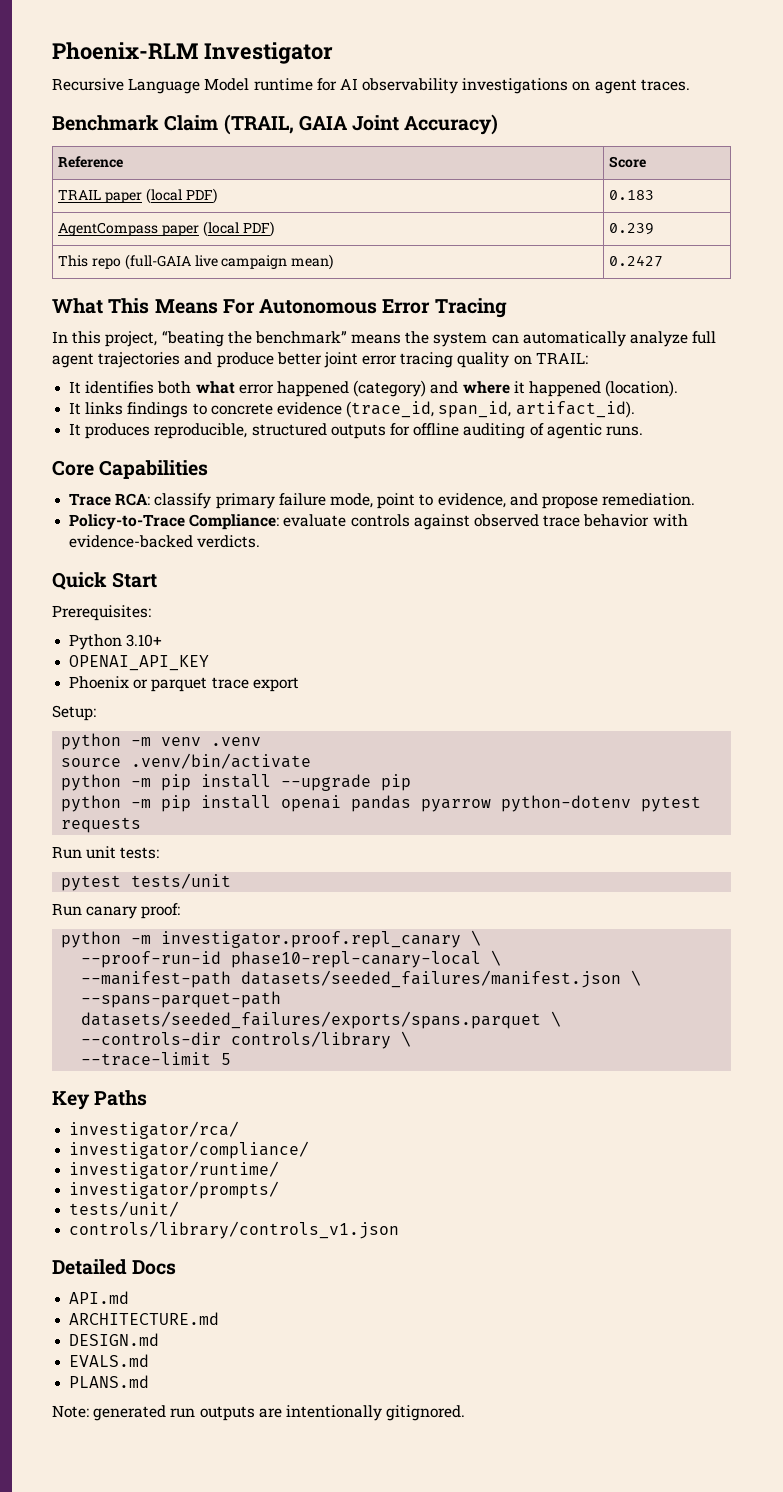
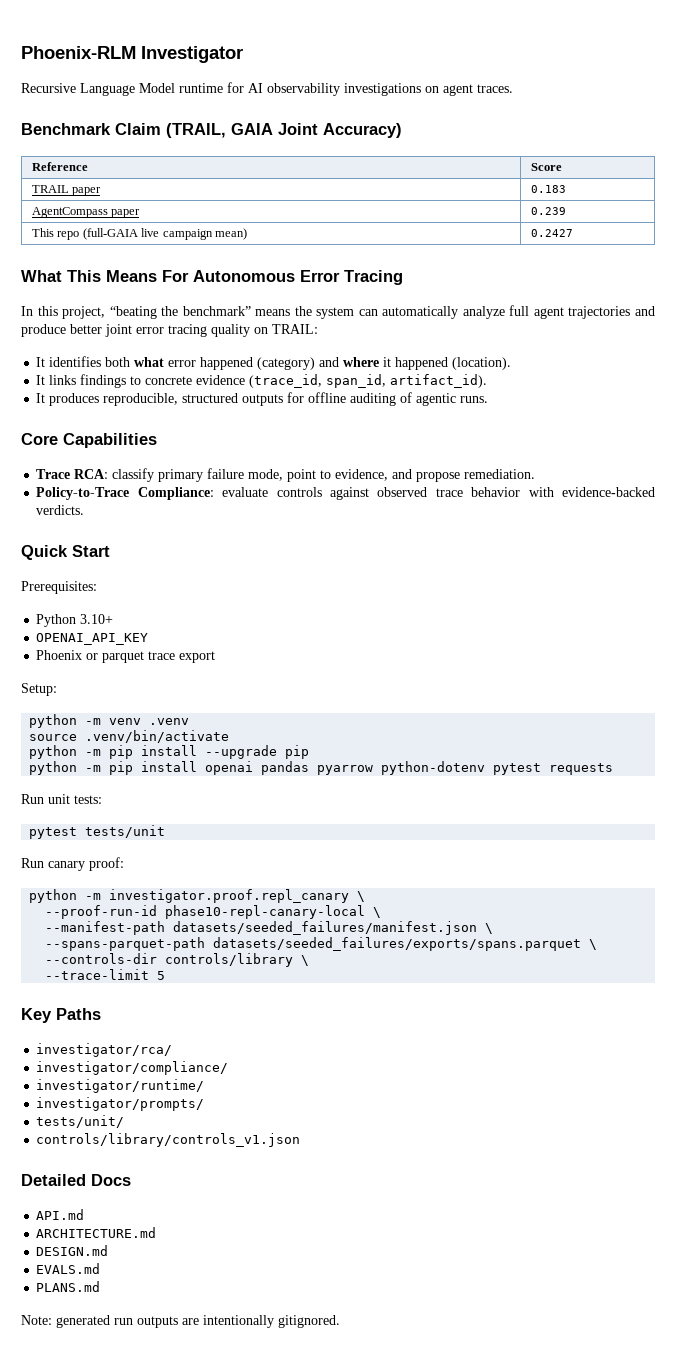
- TRAIL paper (local PDF) | 0.183
+ TRAIL paper | 0.183
- AgentCompass paper (local PDF) | 0.239
+ AgentCompass paper | 0.239

